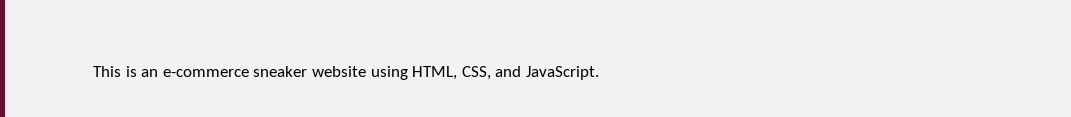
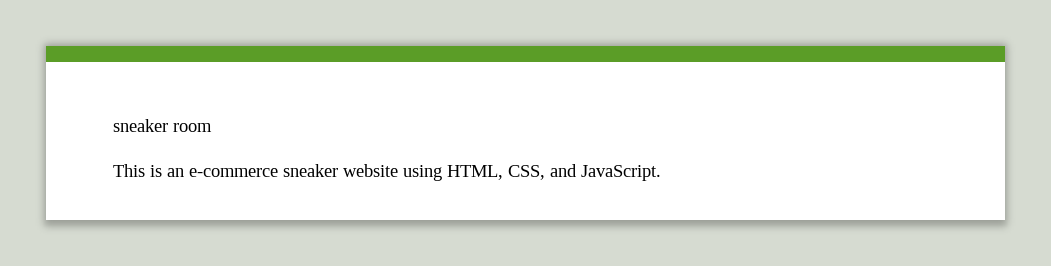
+ sneaker room

